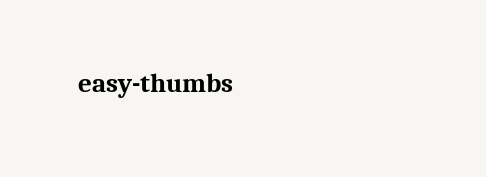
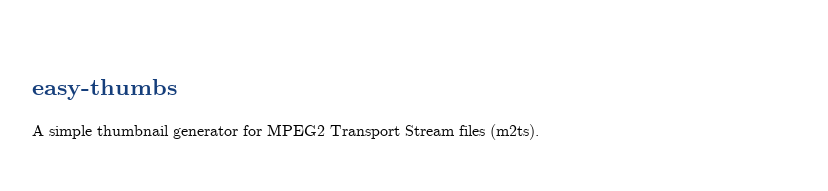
+ A simple thumbnail generator for MPEG2 Transport Stream files (m2ts).

